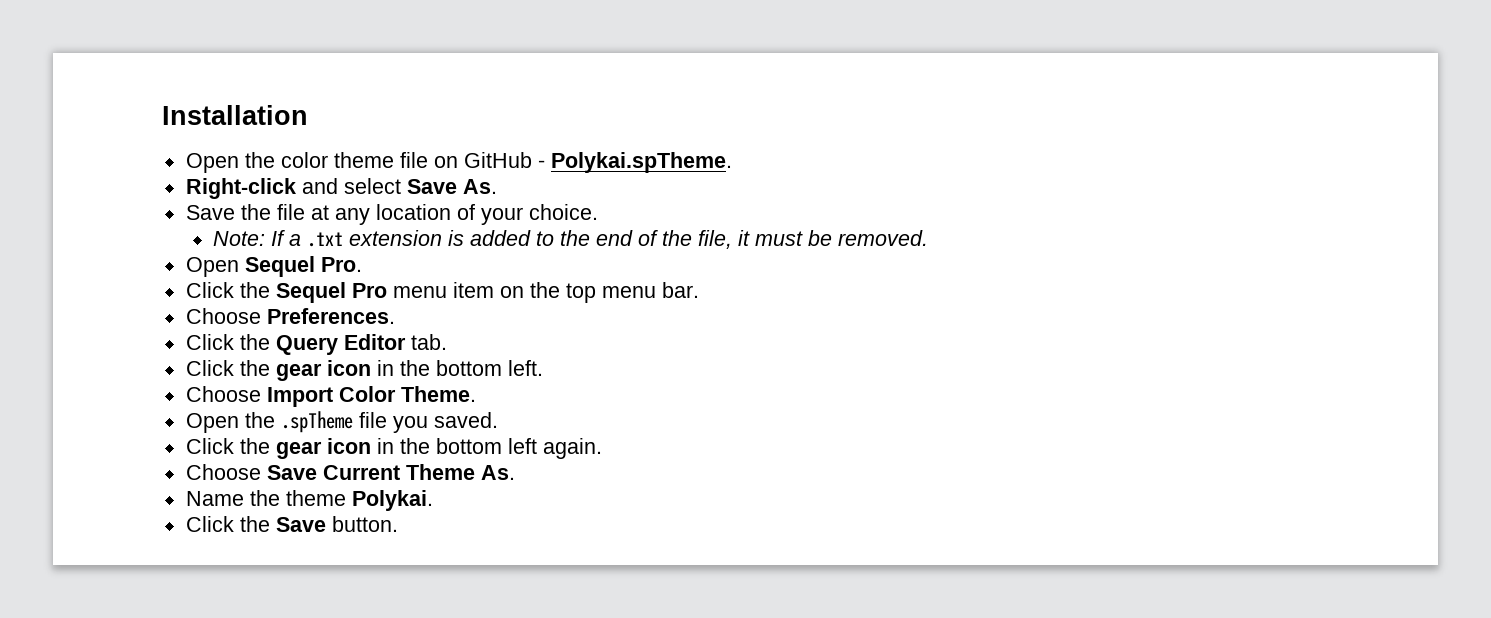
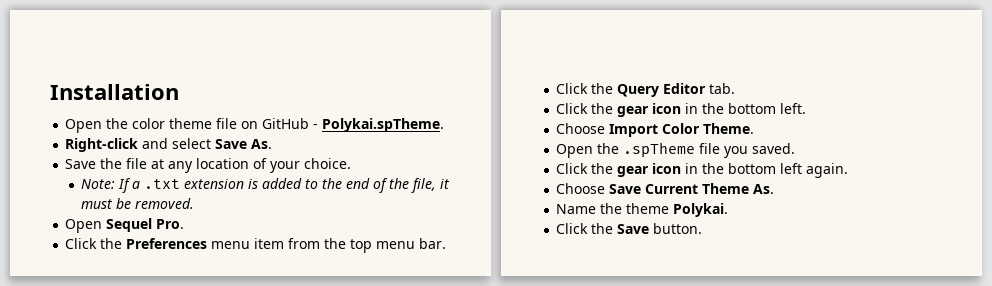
- Click the Sequel Pro menu item on the top menu bar.
+ Click the Preferences menu item from the top menu bar.
- Choose Preferences.

